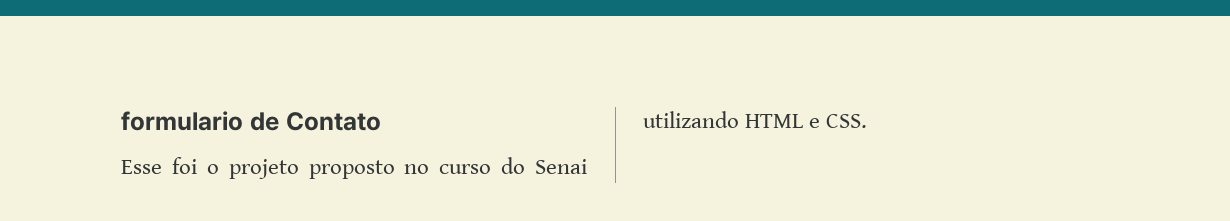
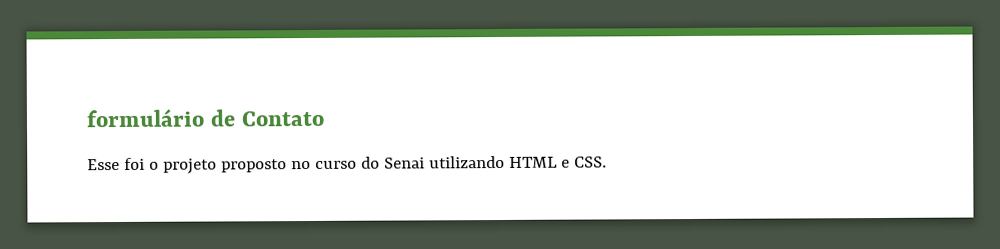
- formulario de Contato
+ formulário de Contato

